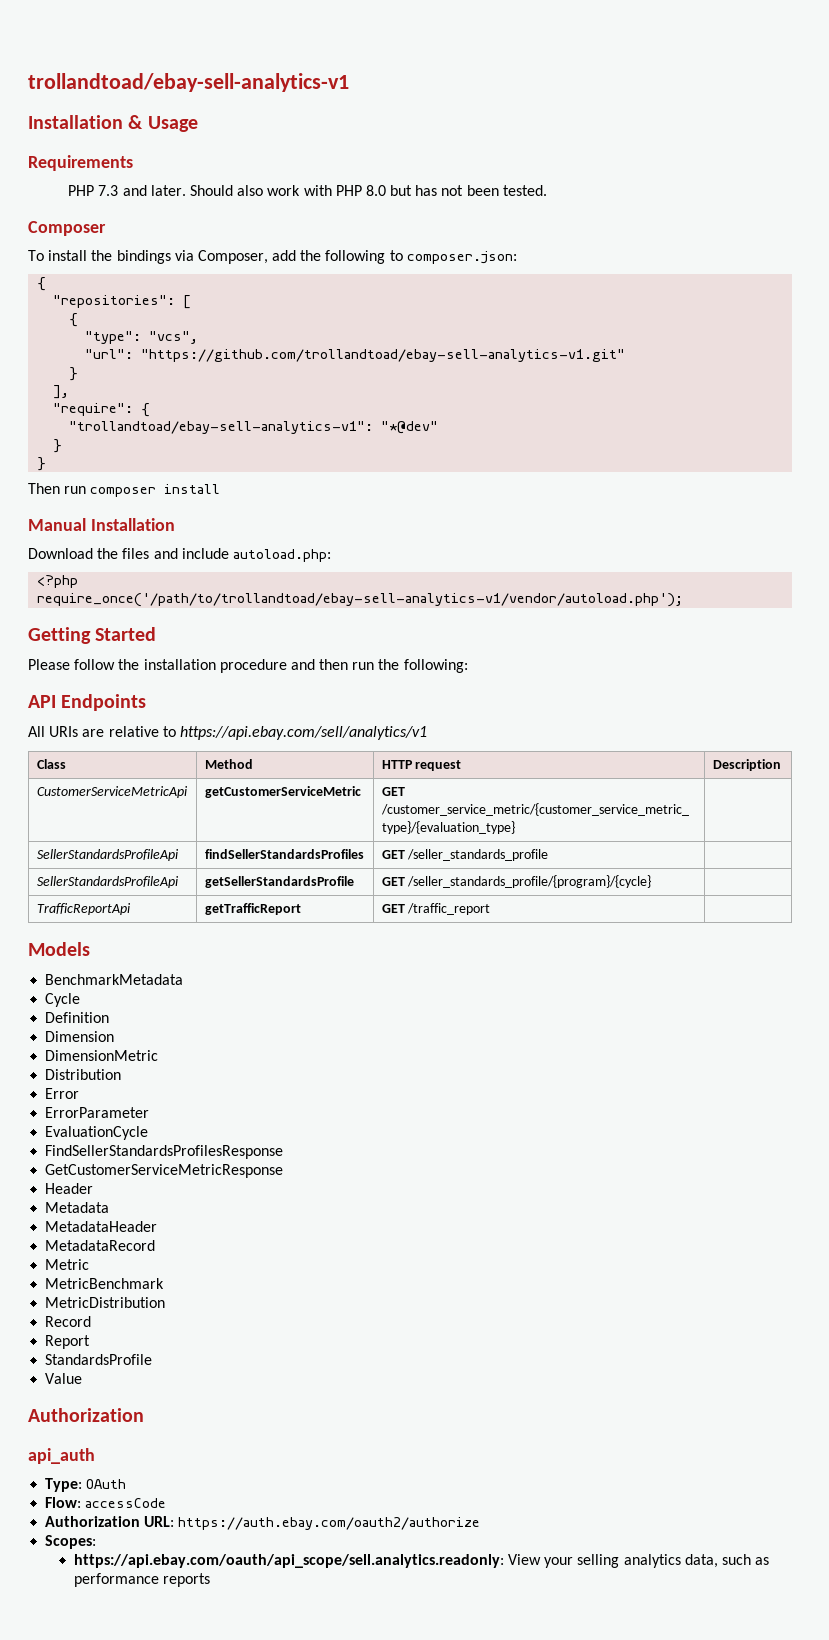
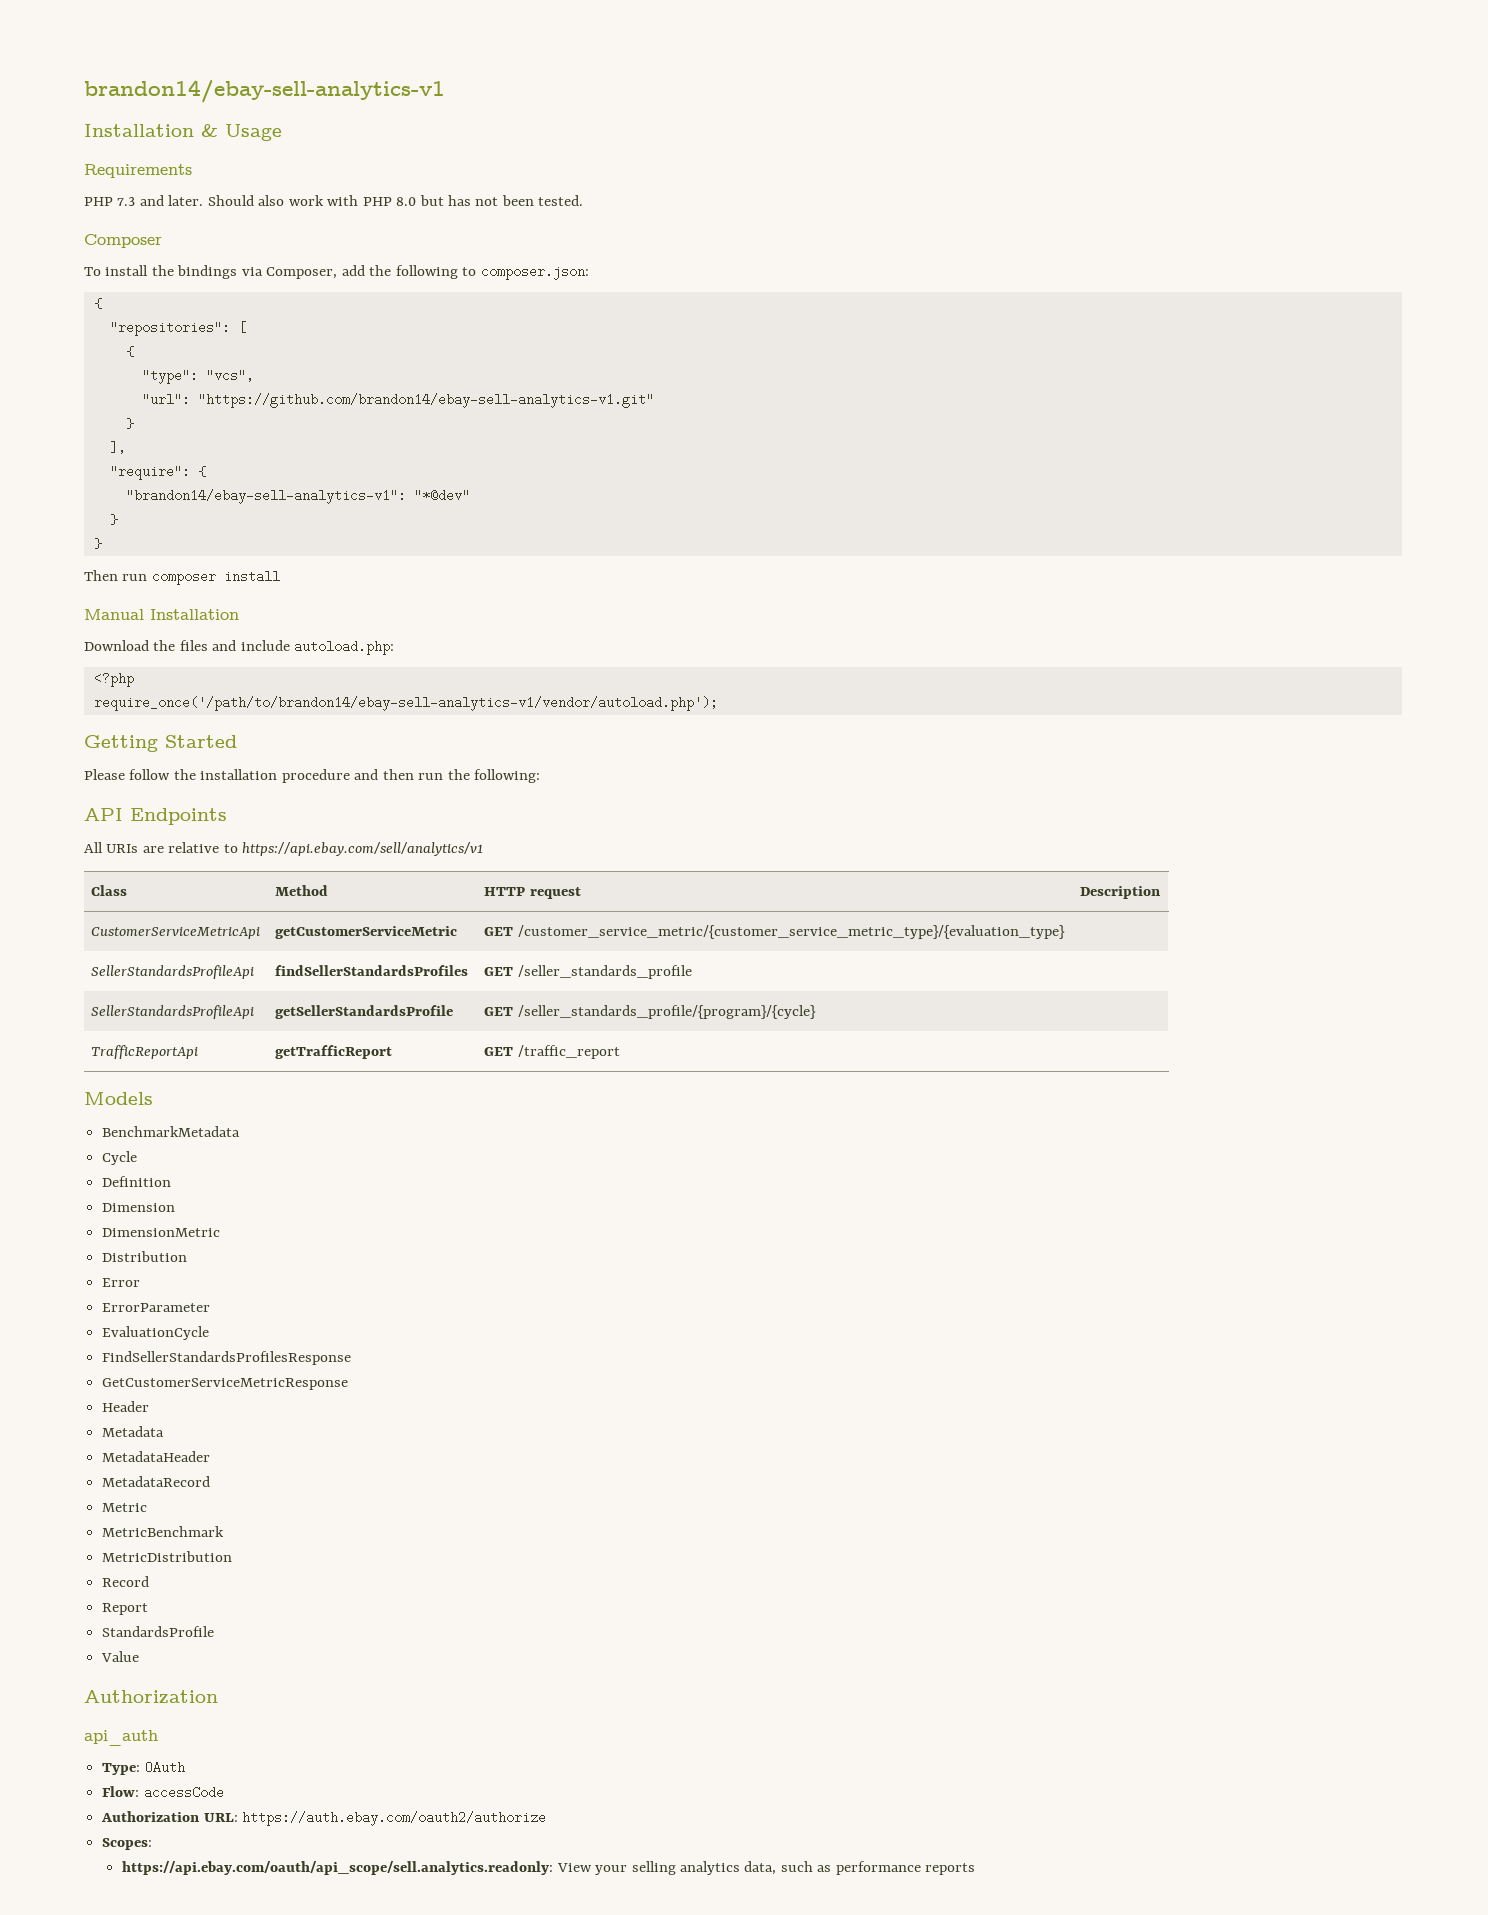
- trollandtoad/ebay-sell-analytics-v1
+ brandon14/ebay-sell-analytics-v1
- "url": "https://github.com/trollandtoad/ebay-sell-analytics-v1.git"
+ "url": "https://github.com/brandon14/ebay-sell-analytics-v1.git"
- "trollandtoad/ebay-sell-analytics-v1": "*@dev"
+ "brandon14/ebay-sell-analytics-v1": "*@dev"
- require_once('/path/to/trollandtoad/ebay-sell-analytics-v1/vendor/autoload.php');
+ require_once('/path/to/brandon14/ebay-sell-analytics-v1/vendor/autoload.php');

